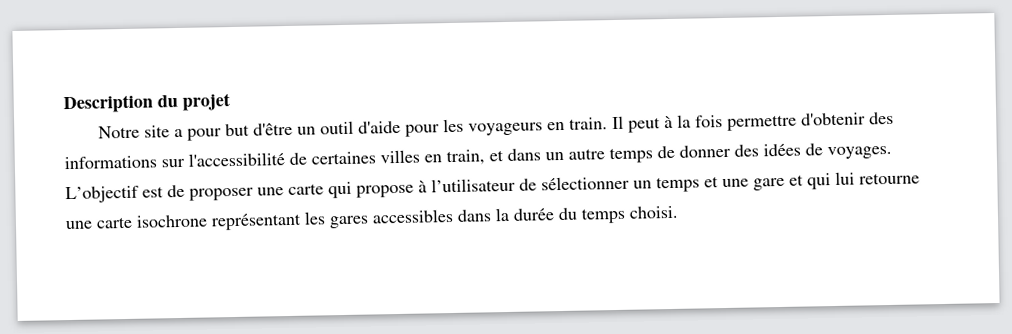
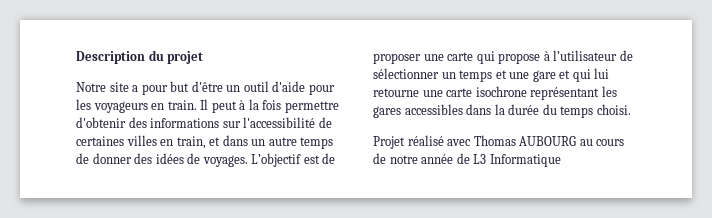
+ Projet réalisé avec Thomas AUBOURG au cours de notre année de L3 Informatique

